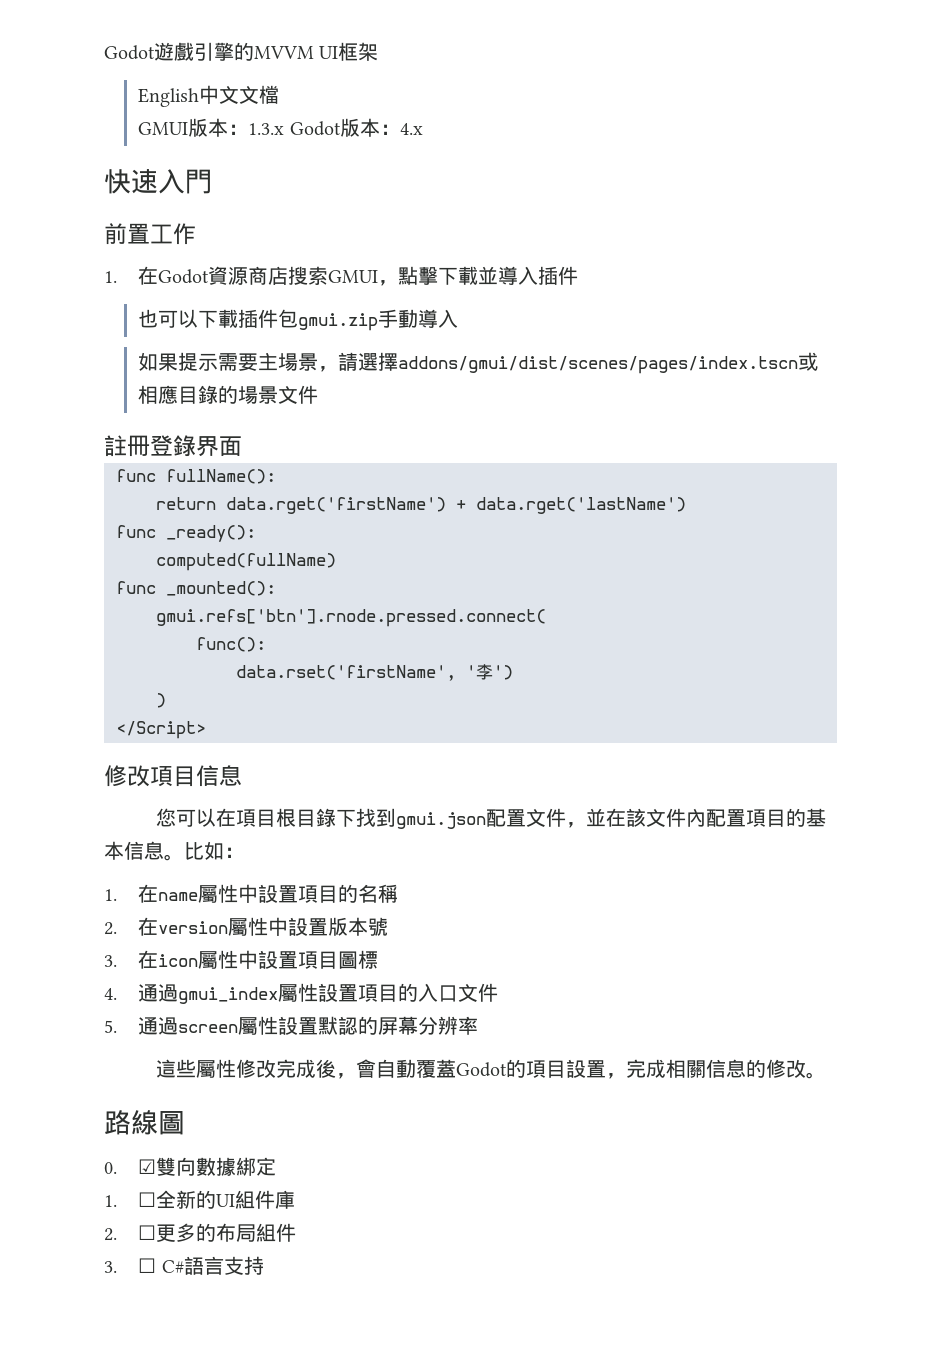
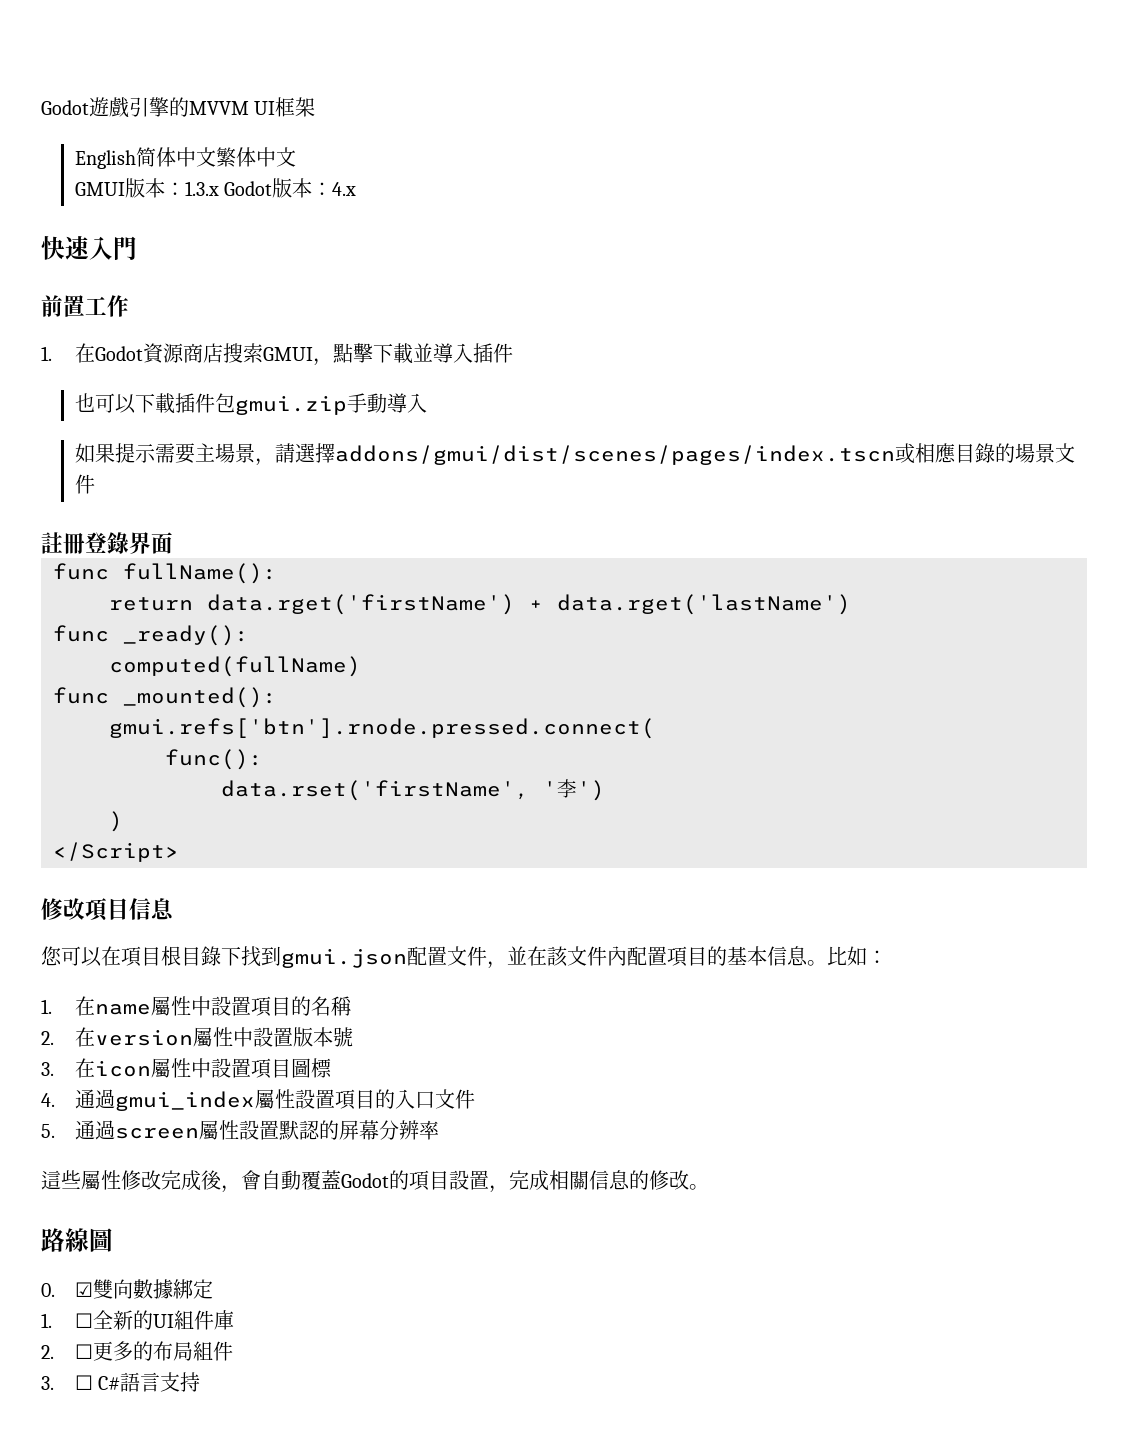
- English中文文檔
+ English简体中文繁体中文

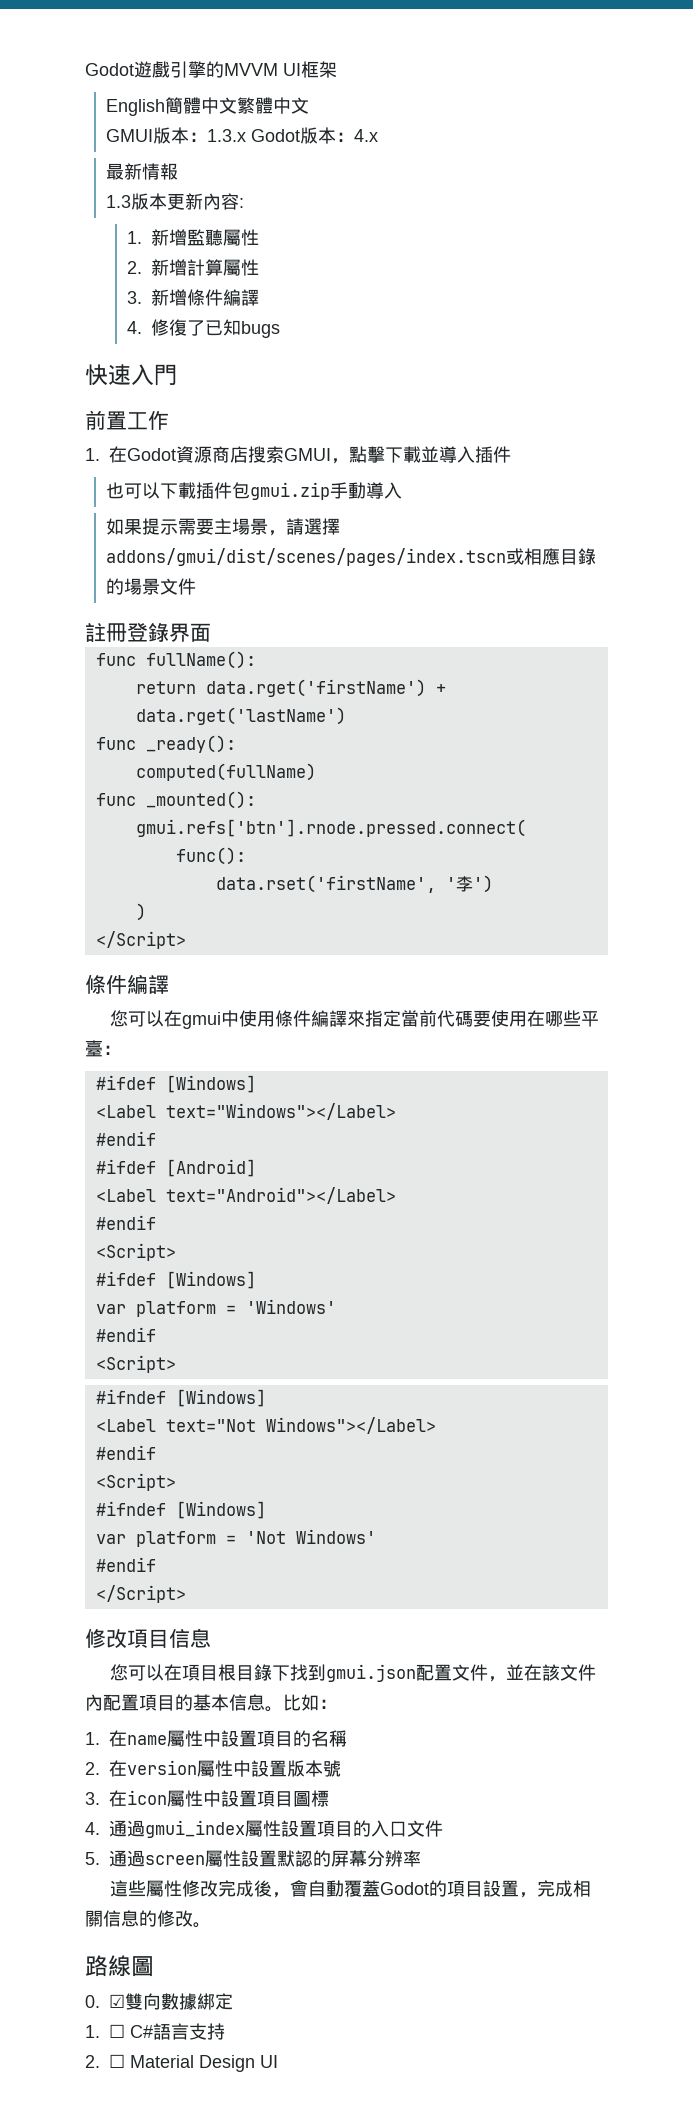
- English简体中文繁体中文
+ English簡體中文繁體中文
+ 最新情報
+ 1.3版本更新內容:
+ 1.新增監聽屬性
+ 2.新增計算屬性
+ 3.新增條件編譯
+ 4.修復了已知bugs
  )
+ </Script>
+ 條件編譯
+ 您可以在gmui中使用條件編譯來指定當前代碼要使用在哪些平臺：
+ #ifdef [Windows]
+ <Label text="Windows"></Label>
+ #endif
+ #ifdef [Android]
+ <Label text="Android"></Label>
+ #endif
+ <Script>
+ #ifdef [Windows]
+ var platform = 'Windows'
+ #endif
+ <Script>
+ #ifndef [Windows]
+ <Label text="Not Windows"></Label>
+ #endif
+ <Script>
+ #ifndef [Windows]
+ var platform = 'Not Windows'
+ #endif
- 1. ☐全新的UI組件庫
- 2. ☐更多的布局組件
- 3. ☐ C#語言支持
+ 1. ☐ C#語言支持
+ 2. ☐ Material Design UI

